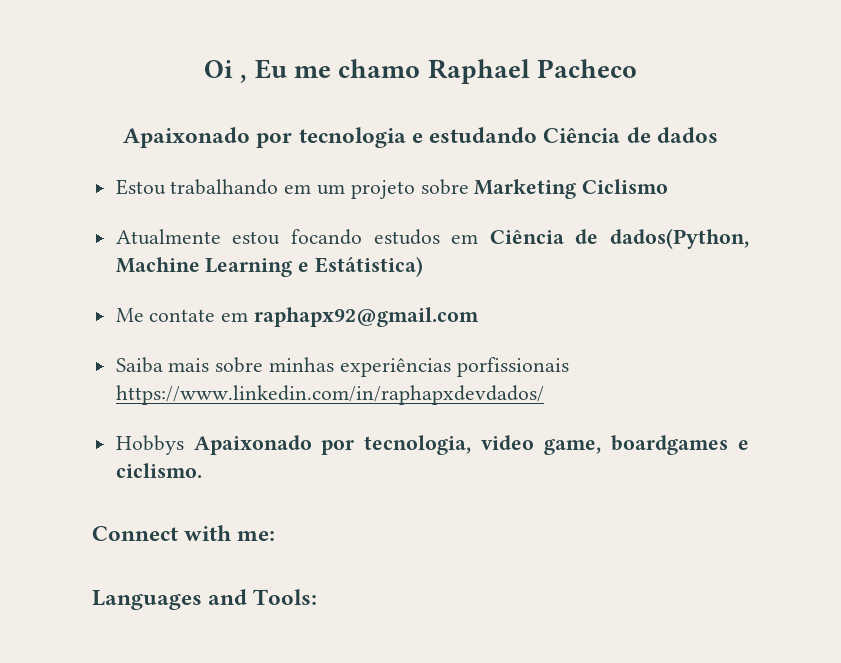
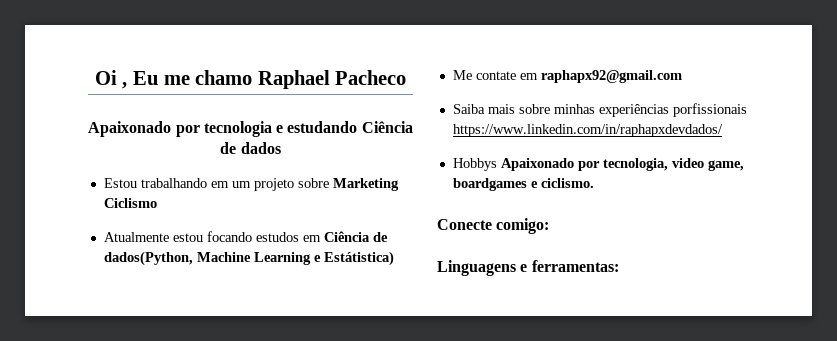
- Connect with me:
- Languages and Tools:
+ Conecte comigo:
+ Linguagens e ferramentas:

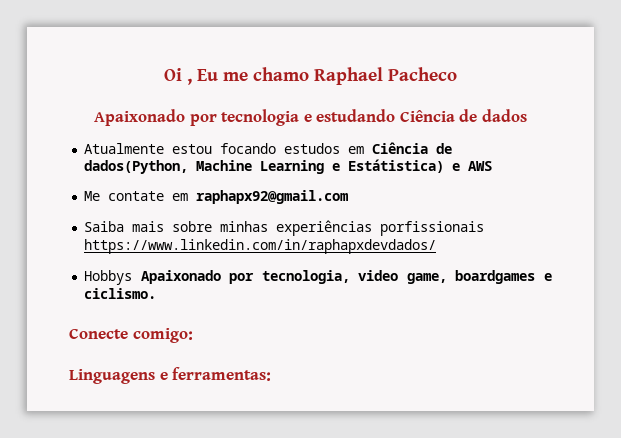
- Estou trabalhando em um projeto sobre Marketing Ciclismo
- Atualmente estou focando estudos em Ciência de dados(Python, Machine Learning e Estátistica)
+ Atualmente estou focando estudos em Ciência de dados(Python, Machine Learning e Estátistica) e AWS

